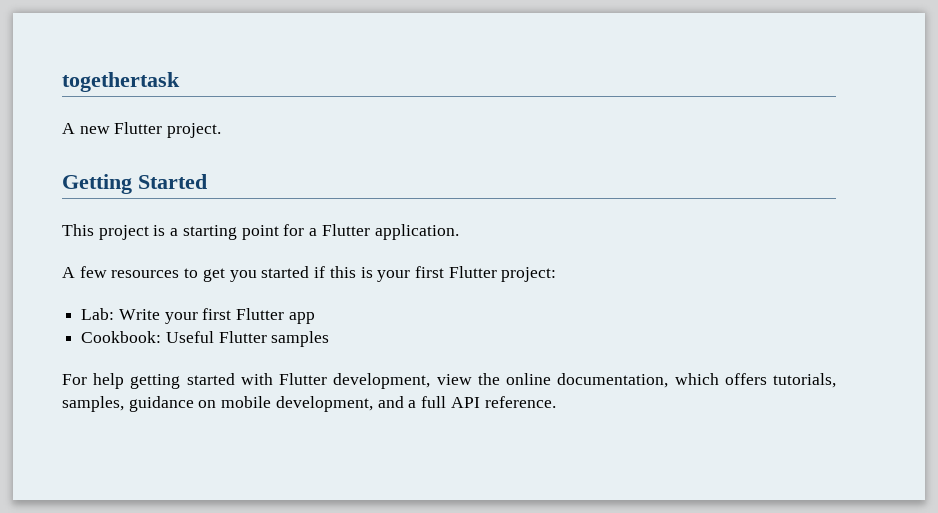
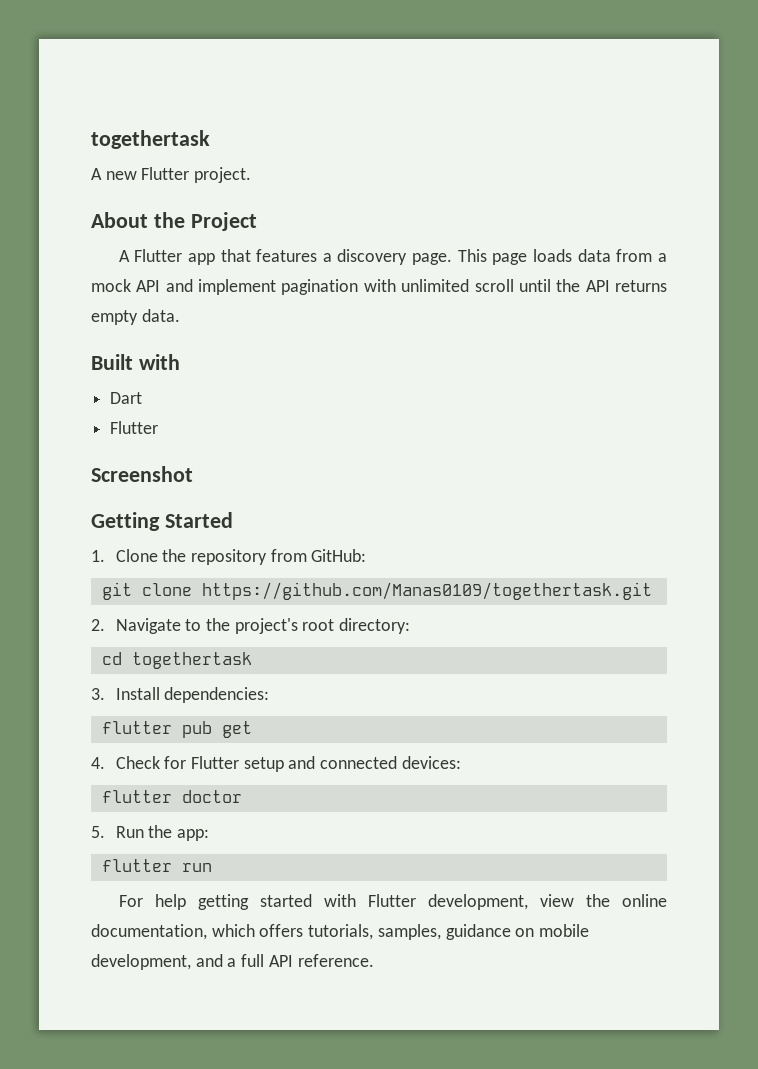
+ About the Project
+ A Flutter app that features a discovery page. This page loads data from a mock API and implement pagination with unlimited scroll until the API returns empty data.
+ Built with
+ Dart
+ Flutter
+ Screenshot
  Getting Started
- This project is a starting point for a Flutter application.
- A few resources to get you started if this is your first Flutter project:
- Lab: Write your first Flutter app
- Cookbook: Useful Flutter samples
+ 1. Clone the repository from GitHub:
+ git clone https://github.com/Manas0109/togethertask.git
+ 2. Navigate to the project's root directory:
+ cd togethertask
+ 3. Install dependencies:
+ flutter pub get
+ 4. Check for Flutter setup and connected devices:
+ flutter doctor
+ 5. Run the app:
+ flutter run

